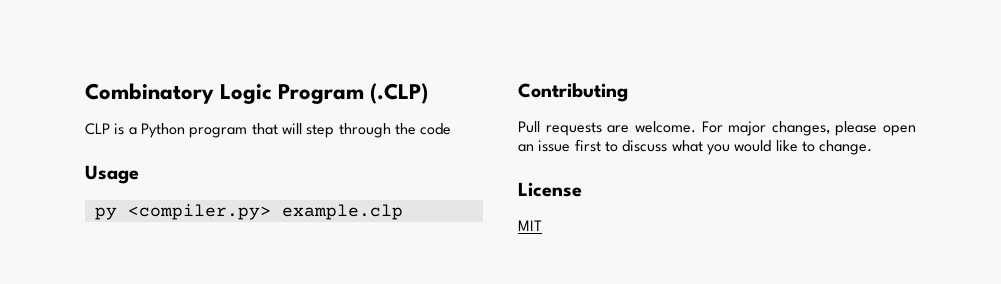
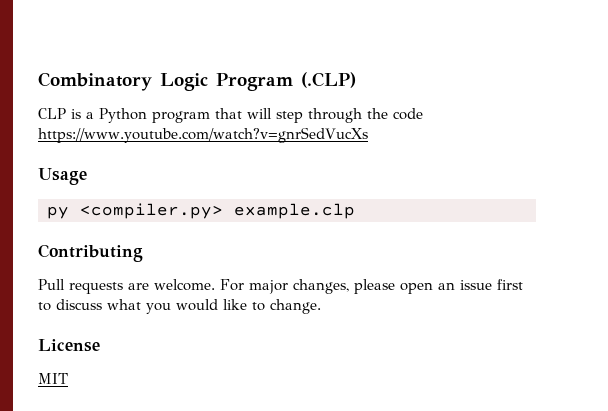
- CLP is a Python program that will step through the code
+ CLP is a Python program that will step through the code https://www.youtube.com/watch?v=gnrSedVucXs

